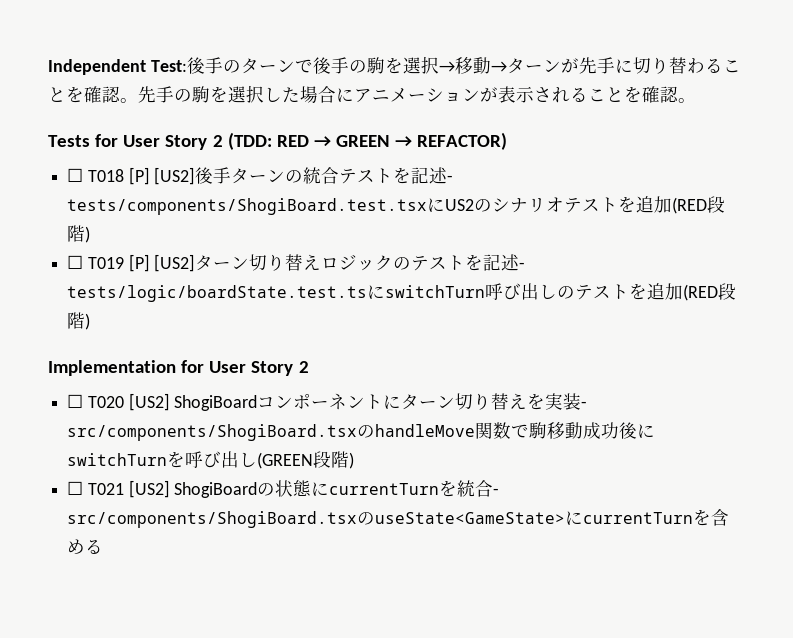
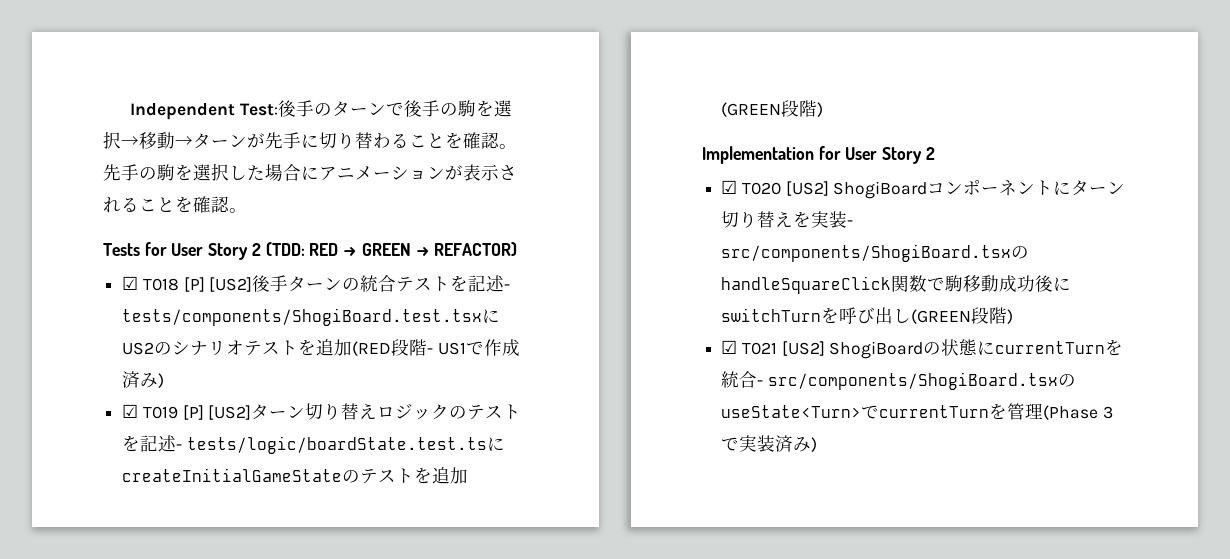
- ☐ T018 [P] [US2]後手ターンの統合テストを記述- tests/components/ShogiBoard.test.tsxにUS2のシナリオテストを追加(RED段階)
- ☐ T019 [P] [US2]ターン切り替えロジックのテストを記述- tests/logic/boardState.test.tsにswitchTurn呼び出しのテストを追加(RED段階)
+ ☑ T018 [P] [US2]後手ターンの統合テストを記述- tests/components/ShogiBoard.test.tsxにUS2のシナリオテストを追加(RED段階- US1で作成済み)
+ ☑ T019 [P] [US2]ターン切り替えロジックのテストを記述- tests/logic/boardState.test.tsにcreateInitialGameStateのテストを追加(GREEN段階)
- ☐ T020 [US2] ShogiBoardコンポーネントにターン切り替えを実装- src/components/ShogiBoard.tsxのhandleMove関数で駒移動成功後にswitchTurnを呼び出し(GREEN段階)
+ ☑ T020 [US2] ShogiBoardコンポーネントにターン切り替えを実装- src/components/ShogiBoard.tsxのhandleSquareClick関数で駒移動成功後にswitchTurnを呼び出し(GREEN段階)
- ☐ T021 [US2] ShogiBoardの状態にcurrentTurnを統合- src/components/ShogiBoard.tsxのuseState<GameState>にcurrentTurnを含める
+ ☑ T021 [US2] ShogiBoardの状態にcurrentTurnを統合- src/components/ShogiBoard.tsxのuseState<Turn>でcurrentTurnを管理(Phase 3で実装済み)

